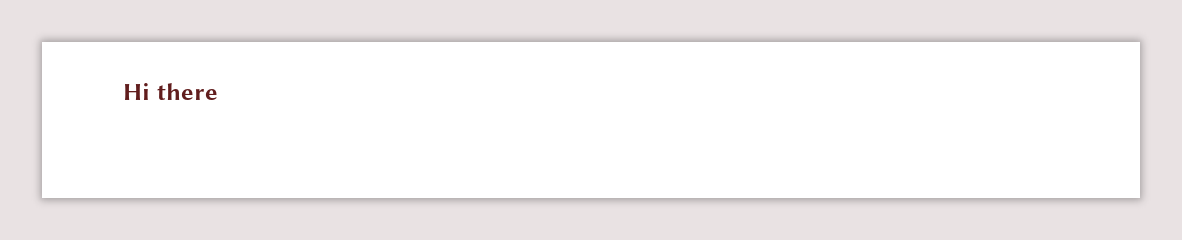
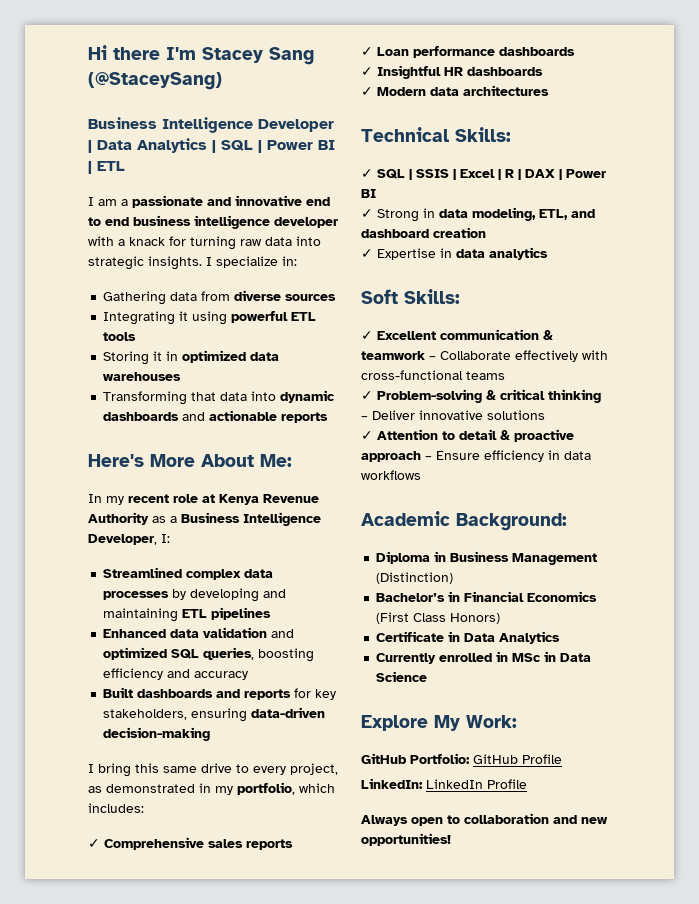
- Hi there
+ Hi there I'm Stacey Sang (@StaceySang)
+ Business Intelligence Developer | Data Analytics | SQL | Power BI | ETL
+ I am a passionate and innovative end to end business intelligence developer with a knack for turning raw data into strategic insights. I specialize in:
+ Gathering data from diverse sources
+ Integrating it using powerful ETL tools
+ Storing it in optimized data warehouses
+ Transforming that data into dynamic dashboards and actionable reports
+ Here's More About Me:
+ In my recent role at Kenya Revenue Authority as a Business Intelligence Developer, I:
+ Streamlined complex data processes by developing and maintaining ETL pipelines
+ Enhanced data validation and optimized SQL queries, boosting efficiency and accuracy
+ Built dashboards and reports for key stakeholders, ensuring data-driven decision-making
+ I bring this same drive to every project, as demonstrated in my portfolio, which includes:
+ ✓ Comprehensive sales reports
+ ✓ Loan performance dashboards
+ ✓ Insightful HR dashboards
+ ✓ Modern data architectures
+ Technical Skills:
+ ✓ SQL | SSIS | Excel | R | DAX | Power BI
+ ✓ Strong in data modeling, ETL, and dashboard creation
+ ✓ Expertise in data analytics
+ Soft Skills:
+ ✓ Excellent communication & teamwork – Collaborate effectively with cross-functional teams
+ ✓ Problem-solving & critical thinking – Deliver innovative solutions
+ ✓ Attention to detail & proactive approach – Ensure efficiency in data workflows
+ Academic Background:
+ Diploma in Business Management (Distinction)
+ Bachelor’s in Financial Economics (First Class Honors)
+ Certificate in Data Analytics
+ Currently enrolled in MSc in Data Science
+ Explore My Work:
+ GitHub Portfolio: GitHub Profile
+ LinkedIn: LinkedIn Profile
+ Always open to collaboration and new opportunities!

